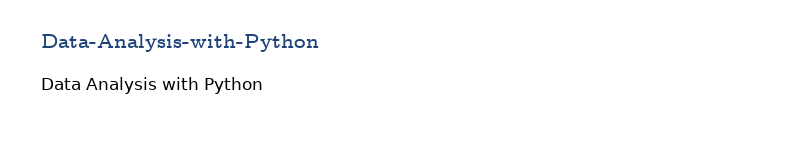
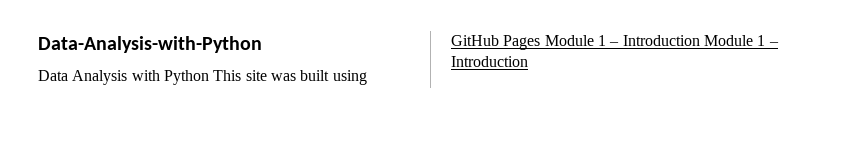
- Data Analysis with Python
+ Data Analysis with Python This site was built using GitHub Pages Module 1 – Introduction Module 1 – Introduction

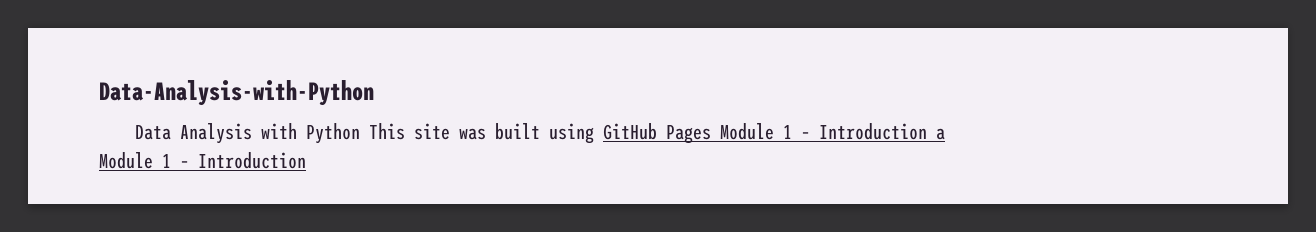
- Data Analysis with Python This site was built using GitHub Pages Module 1 – Introduction Module 1 – Introduction
+ Data Analysis with Python This site was built using GitHub Pages Module 1 – Introduction a
+ Module 1 – Introduction

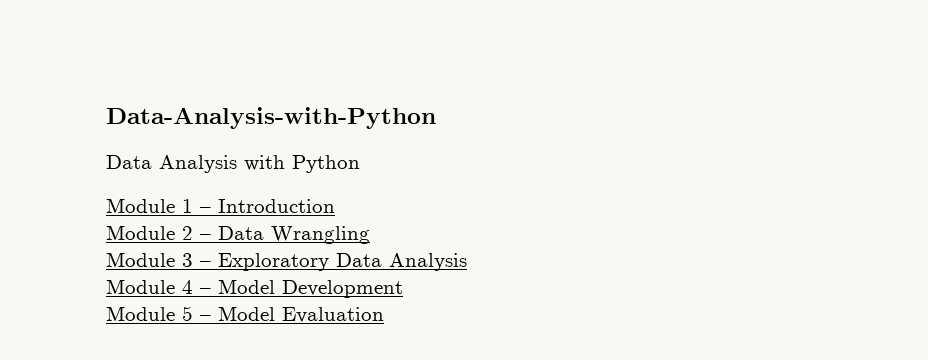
- Data Analysis with Python This site was built using GitHub Pages Module 1 – Introduction a
+ Data Analysis with Python
  Module 1 – Introduction
+ Module 2 – Data Wrangling
+ Module 3 – Exploratory Data Analysis
+ Module 4 – Model Development
+ Module 5 – Model Evaluation

